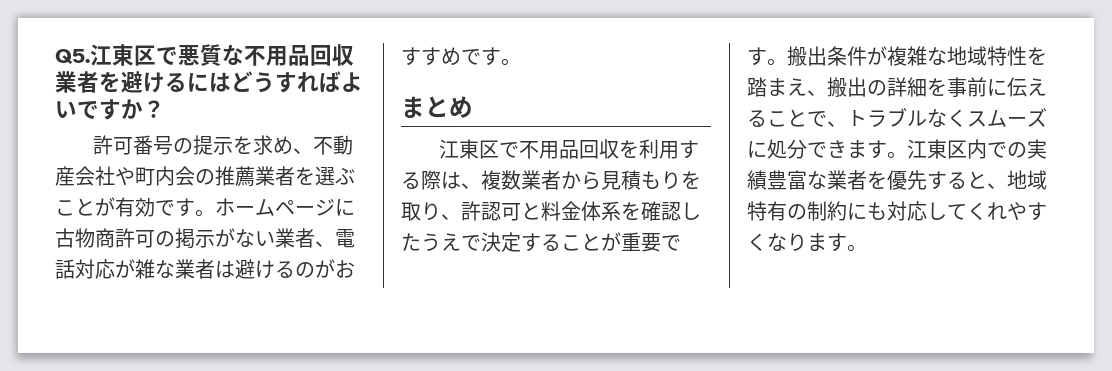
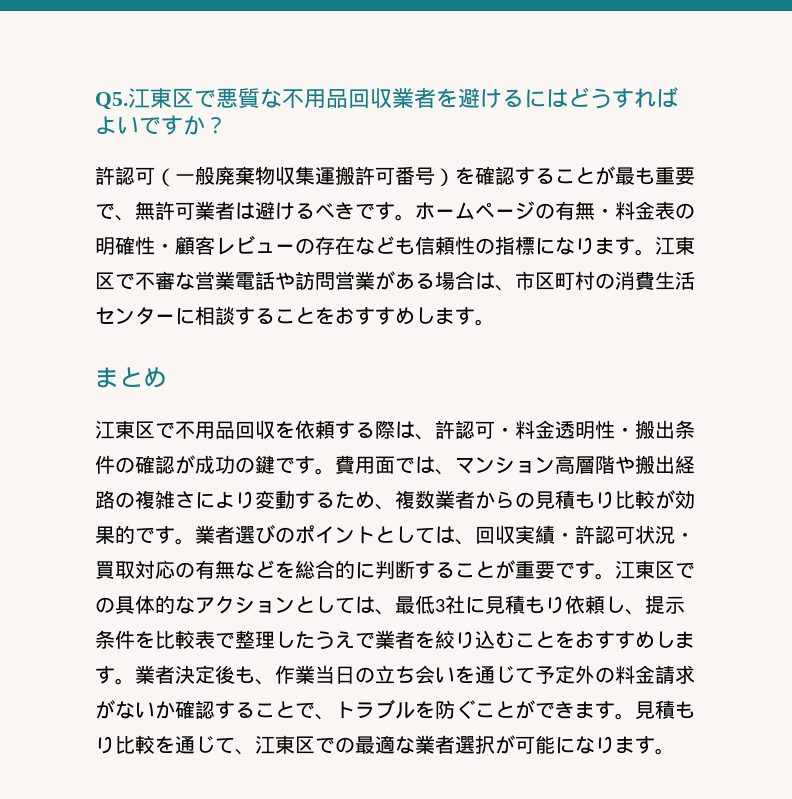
- 許可番号の提示を求め、不動産会社や町内会の推薦業者を選ぶことが有効です。
+ 許認可（一般廃棄物収集運搬許可番号）を確認することが最も重要で、無許可業者は避けるべきです。
- ホームページに古物商許可の掲示がない業者、電話対応が雑な業者は避けるのがおすすめです。
+ ホームページの有無・料金表の明確性・顧客レビューの存在なども信頼性の指標になります。江東区で不審な営業電話や訪問営業がある場合は、市区町村の消費生活センターに相談することをおすすめします。
- 江東区で不用品回収を利用する際は、複数業者から見積もりを取り、許認可と料金体系を確認したうえで決定することが重要です。
+ 江東区で不用品回収を依頼する際は、許認可・料金透明性・搬出条件の確認が成功の鍵です。費用面では、マンション高層階や搬出経路の複雑さにより変動するため、複数業者からの見積もり比較が効果的です。業者選びのポイントとしては、回収実績・許認可状況・買取対応の有無などを総合的に判断することが重要です。
- 搬出条件が複雑な地域特性を踏まえ、搬出の詳細を事前に伝えることで、トラブルなくスムーズに処分できます。江東区内での実績豊富な業者を優先すると、地域特有の制約にも対応してくれやすくなります。
+ 江東区での具体的なアクションとしては、最低3社に見積もり依頼し、提示条件を比較表で整理したうえで業者を絞り込むことをおすすめします。業者決定後も、作業当日の立ち会いを通じて予定外の料金請求がないか確認することで、トラブルを防ぐことができます。見積もり比較を通じて、江東区での最適な業者選択が可能になります。

